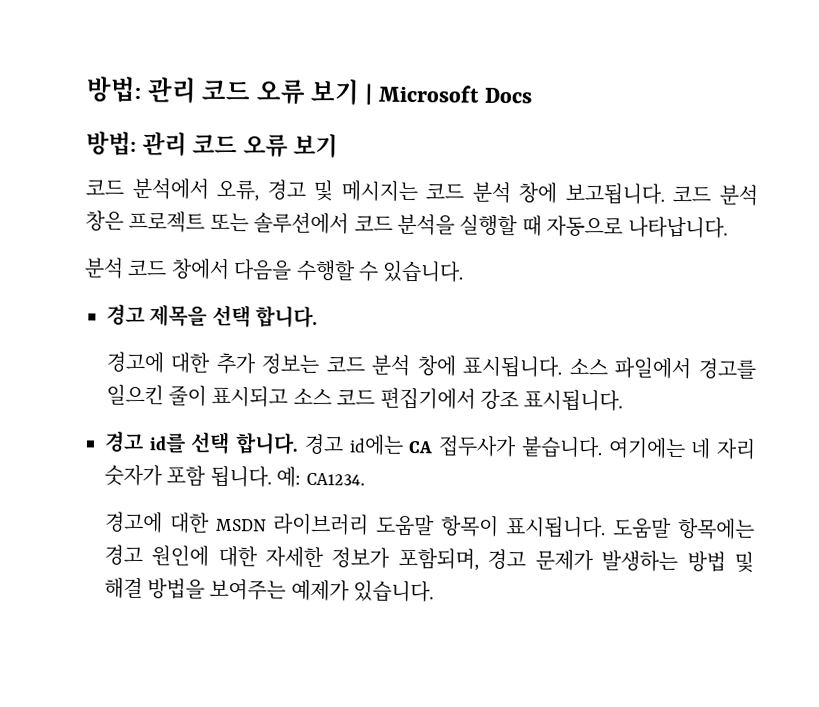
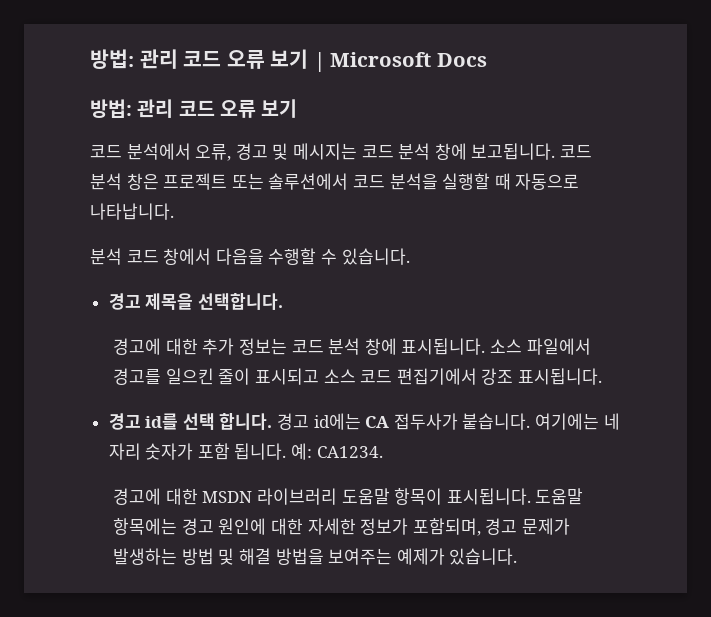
- 경고 제목을 선택 합니다.
+ 경고 제목을 선택합니다.

